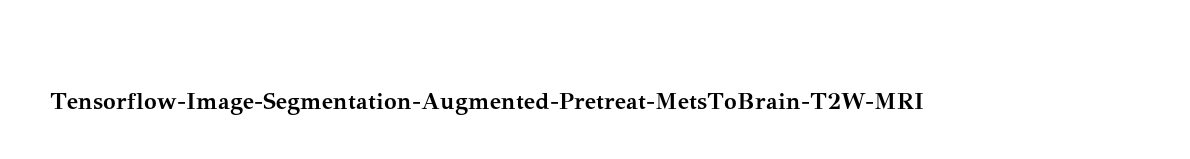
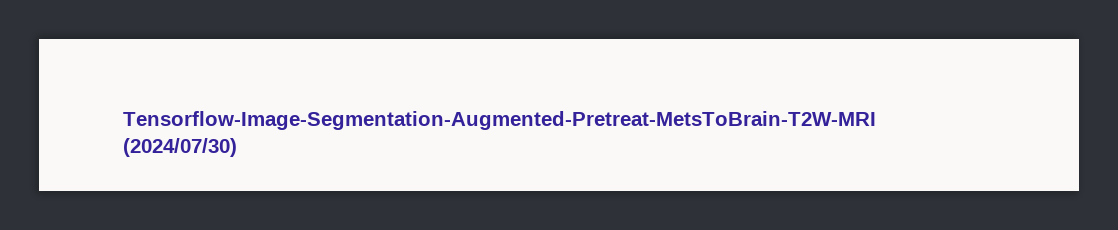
- Tensorflow-Image-Segmentation-Augmented-Pretreat-MetsToBrain-T2W-MRI
+ Tensorflow-Image-Segmentation-Augmented-Pretreat-MetsToBrain-T2W-MRI (2024/07/30)

